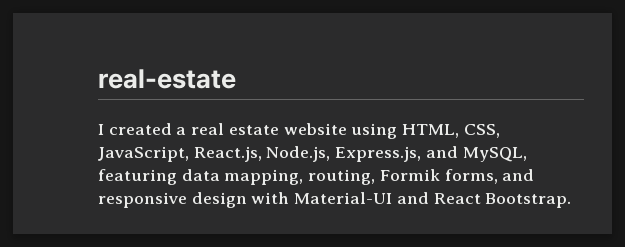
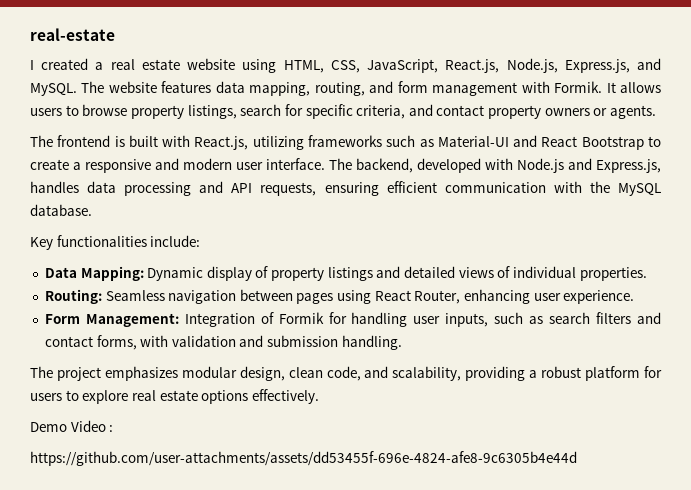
- I created a real estate website using HTML, CSS, JavaScript, React.js, Node.js, Express.js, and MySQL, featuring data mapping, routing, Formik forms, and responsive design with Material-UI and React Bootstrap.
+ I created a real estate website using HTML, CSS, JavaScript, React.js, Node.js, Express.js, and MySQL. The website features data mapping, routing, and form management with Formik. It allows users to browse property listings, search for specific criteria, and contact property owners or agents.
+ The frontend is built with React.js, utilizing frameworks such as Material-UI and React Bootstrap to create a responsive and modern user interface. The backend, developed with Node.js and Express.js, handles data processing and API requests, ensuring efficient communication with the MySQL database.
+ Key functionalities include:
+ Data Mapping: Dynamic display of property listings and detailed views of individual properties.
+ Routing: Seamless navigation between pages using React Router, enhancing user experience.
+ Form Management: Integration of Formik for handling user inputs, such as search filters and contact forms, with validation and submission handling.
+ The project emphasizes modular design, clean code, and scalability, providing a robust platform for users to explore real estate options effectively.
+ Demo Video :
+ https://github.com/user-attachments/assets/dd53455f-696e-4824-afe8-9c6305b4e44d

